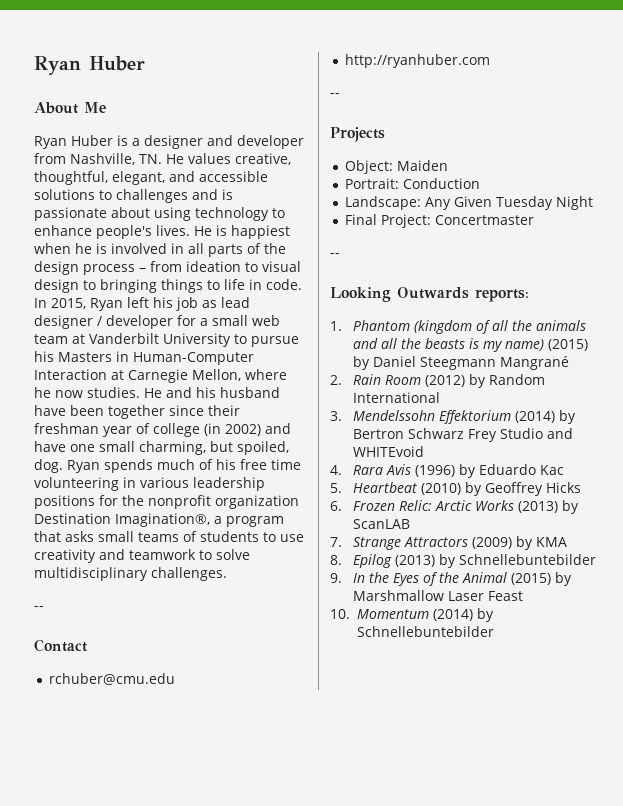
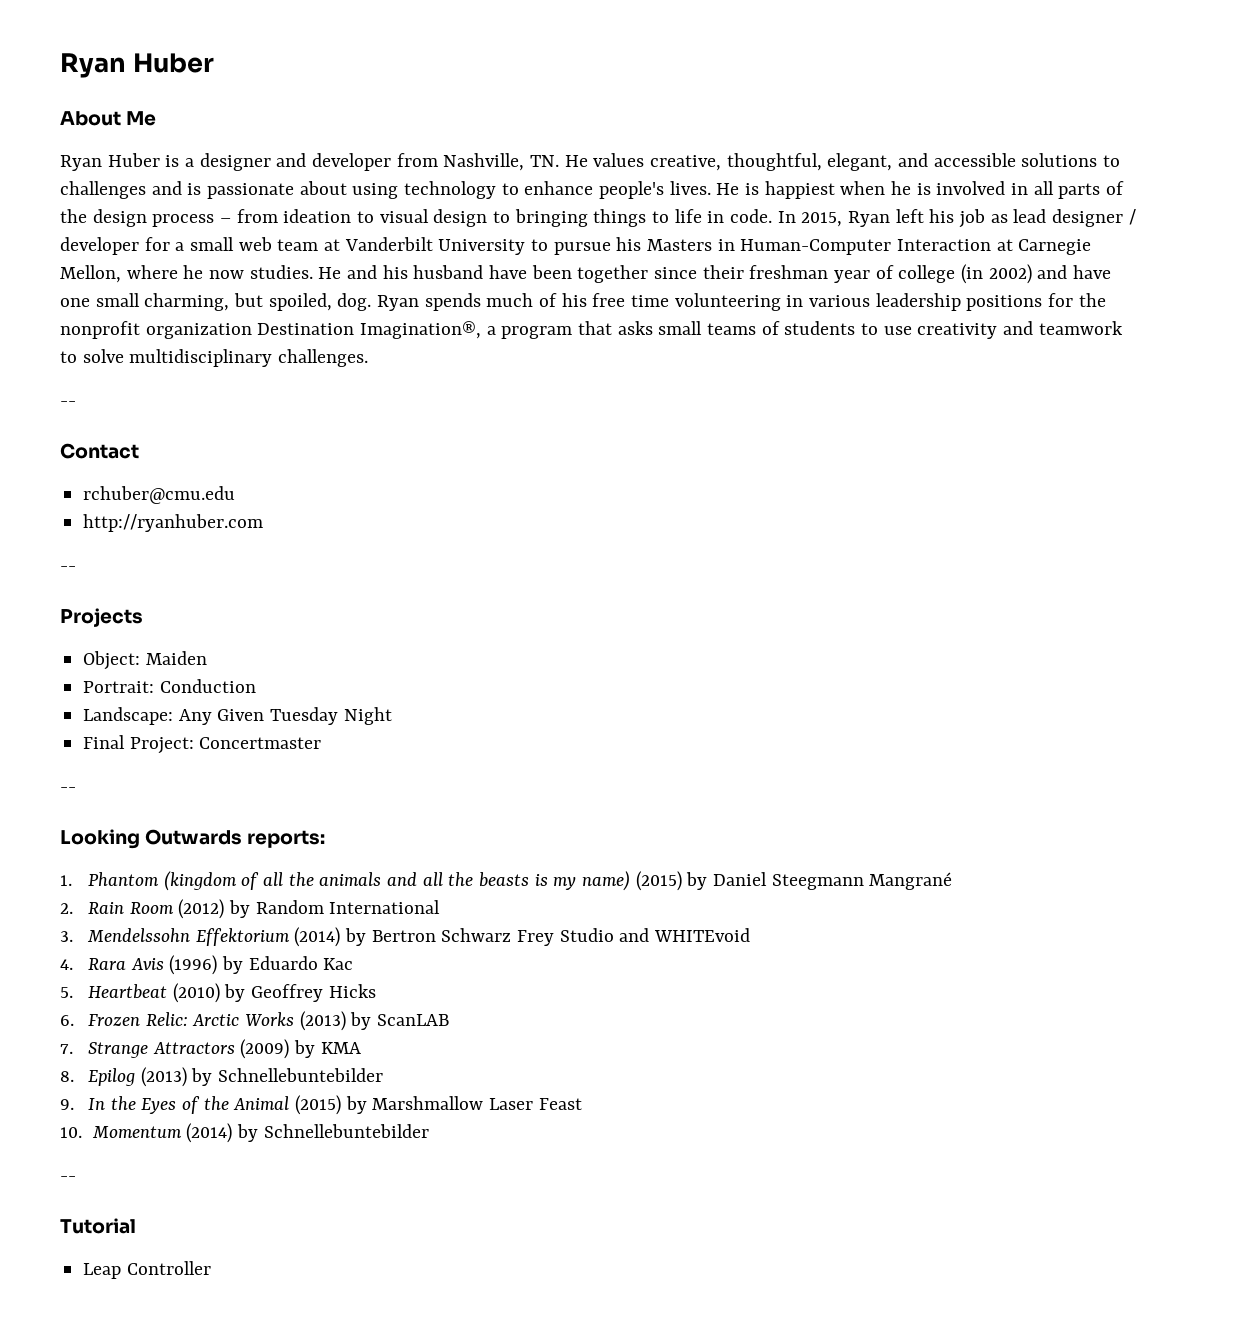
  10. Momentum (2014) by Schnellebuntebilder
+ --
+ Tutorial
+ Leap Controller

